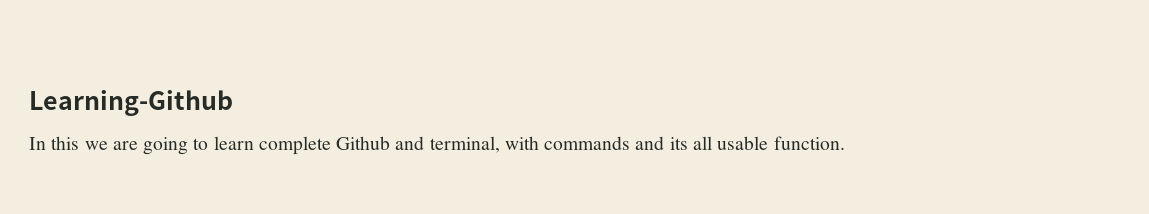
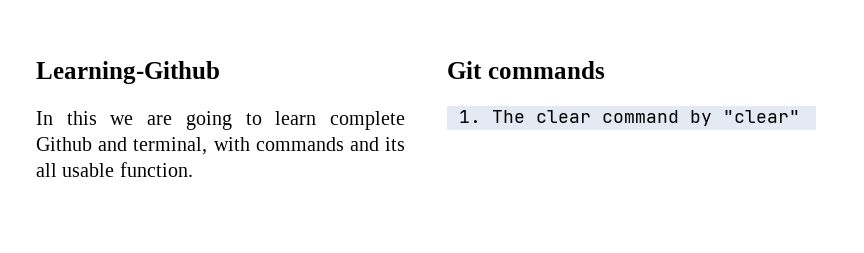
+ Git commands
+ 1. The clear command by "clear"

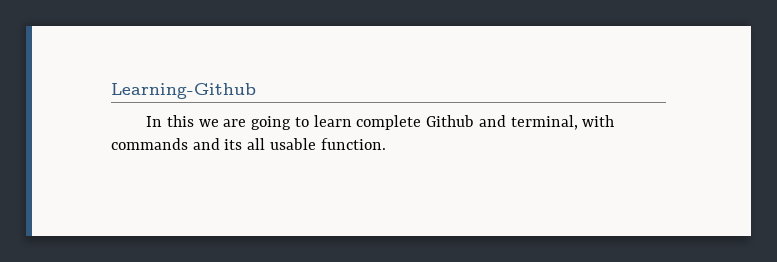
- Git commands
- 1. The clear command by "clear"

